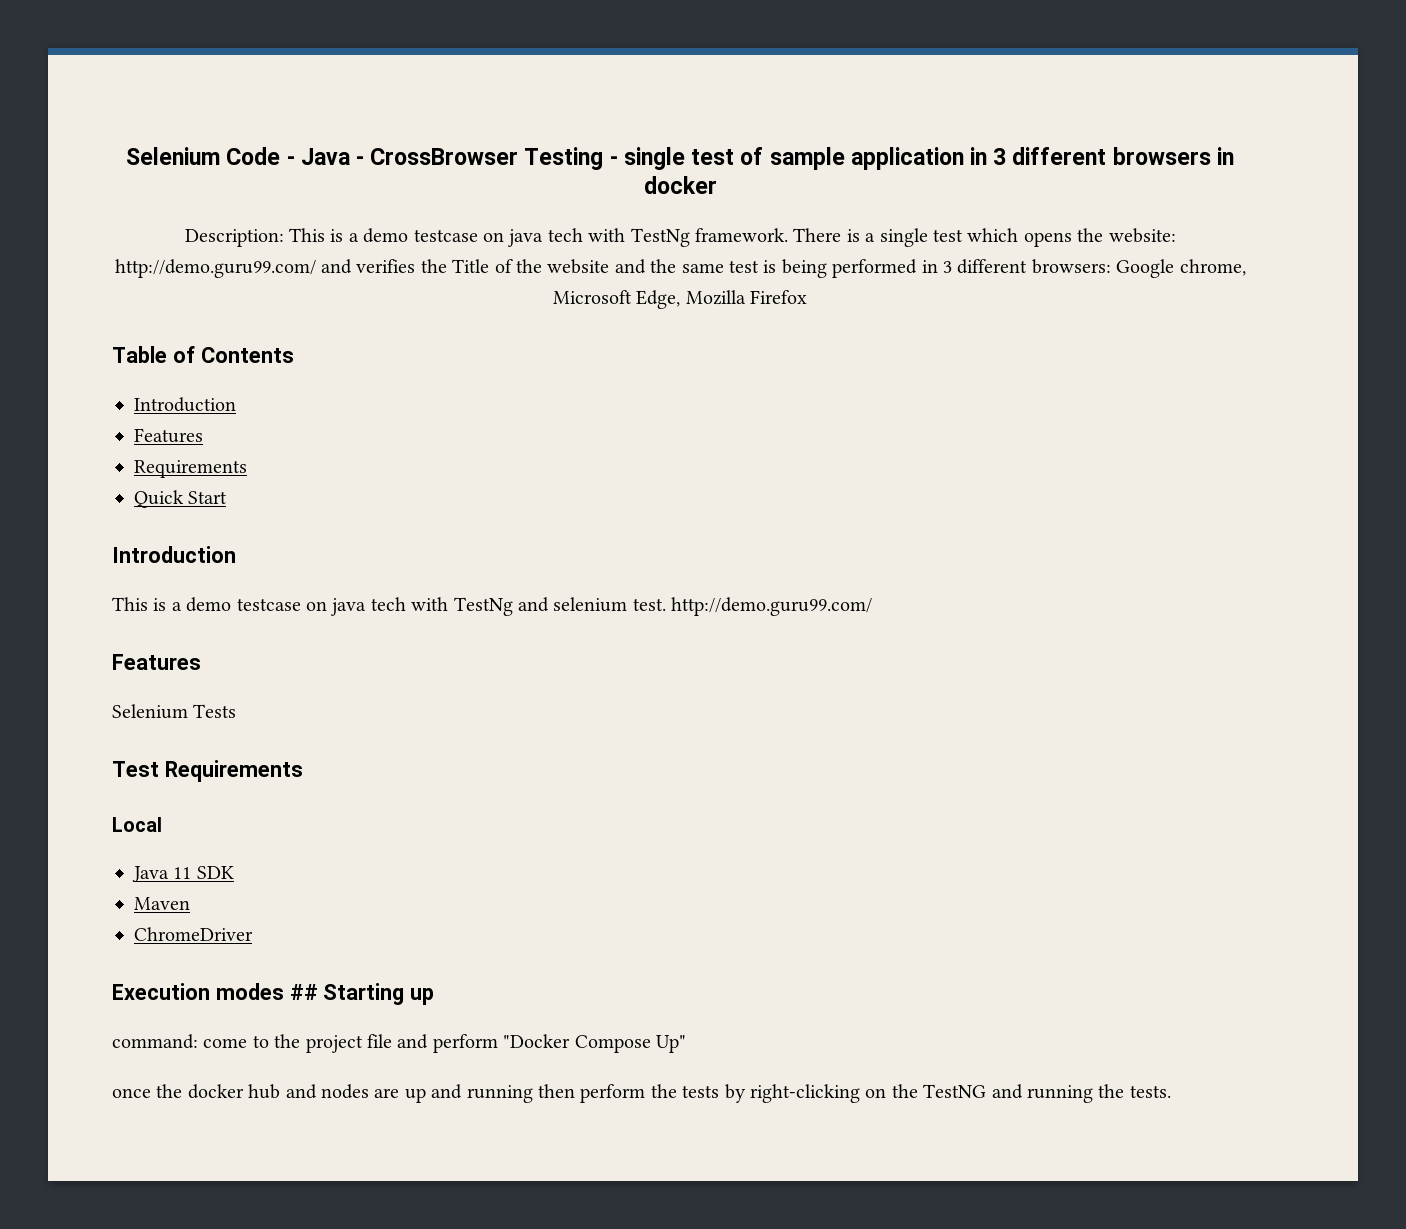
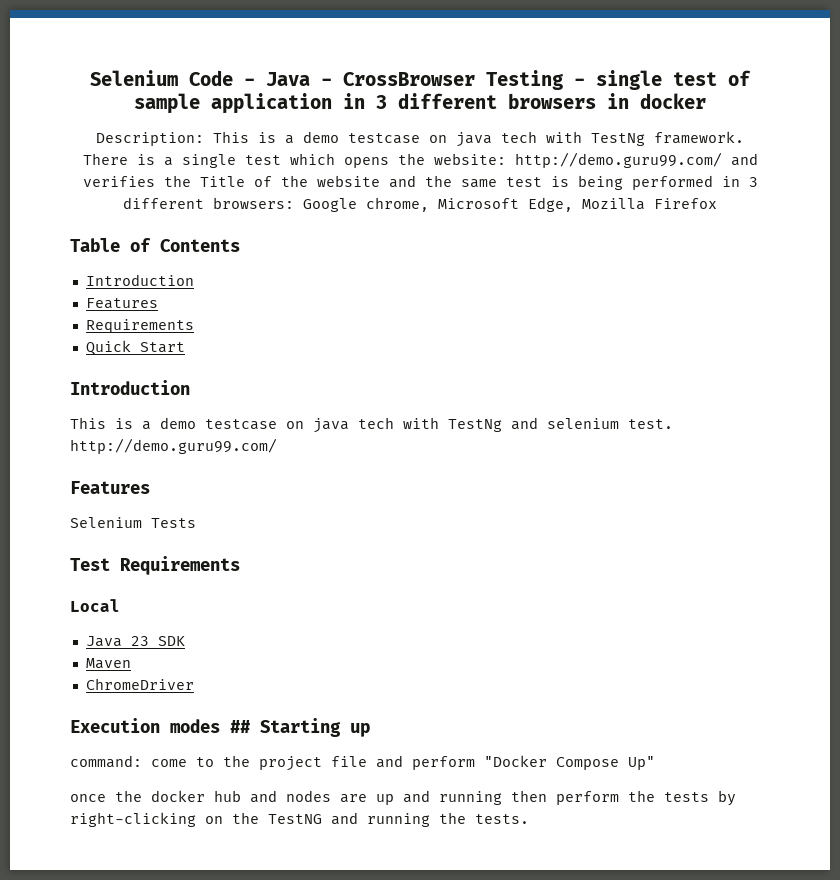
- Java 11 SDK
+ Java 23 SDK

